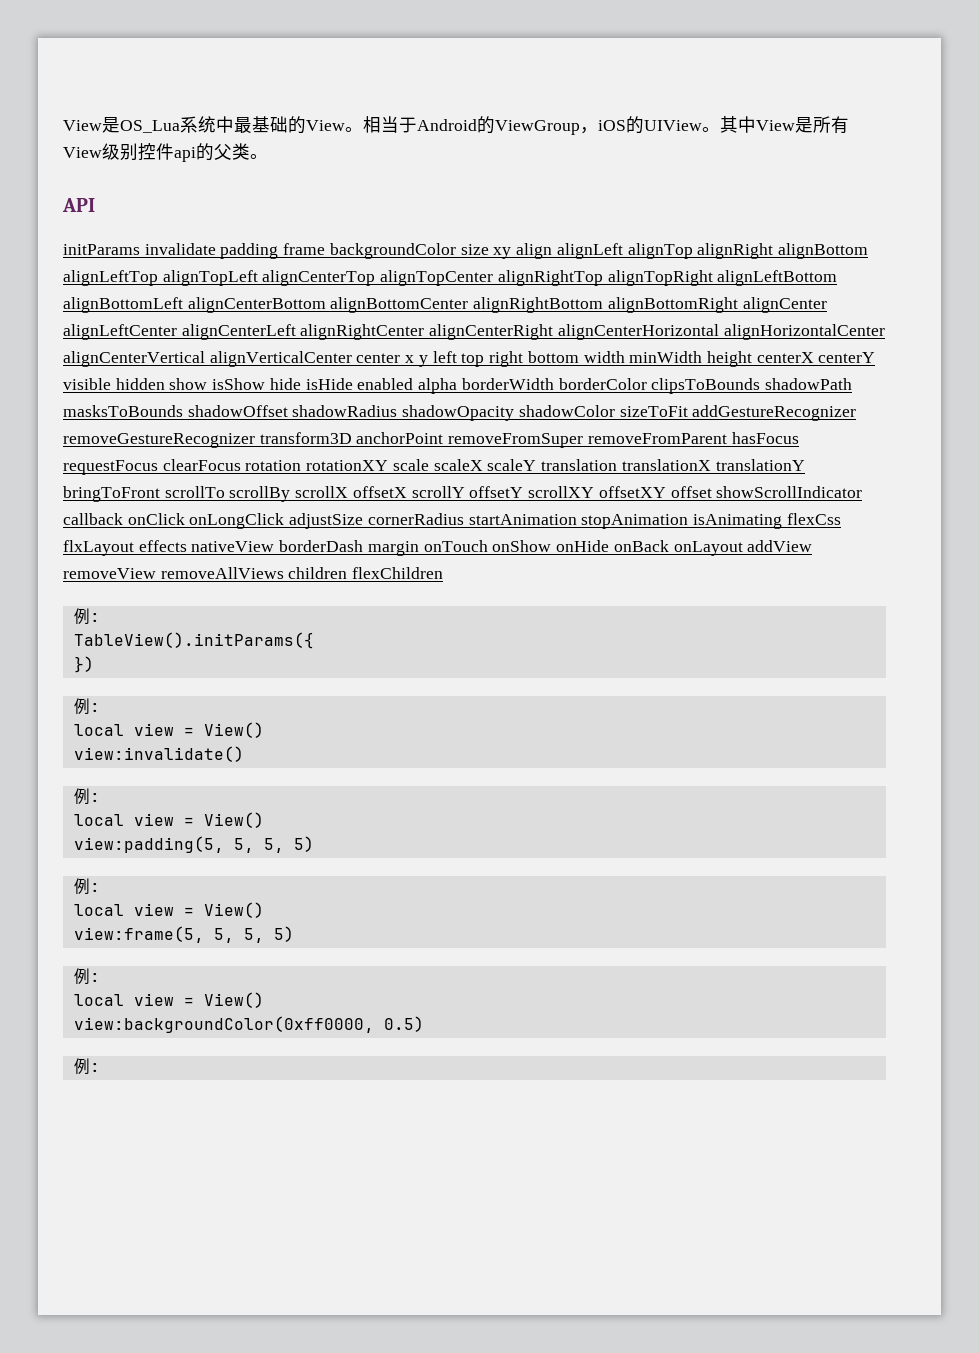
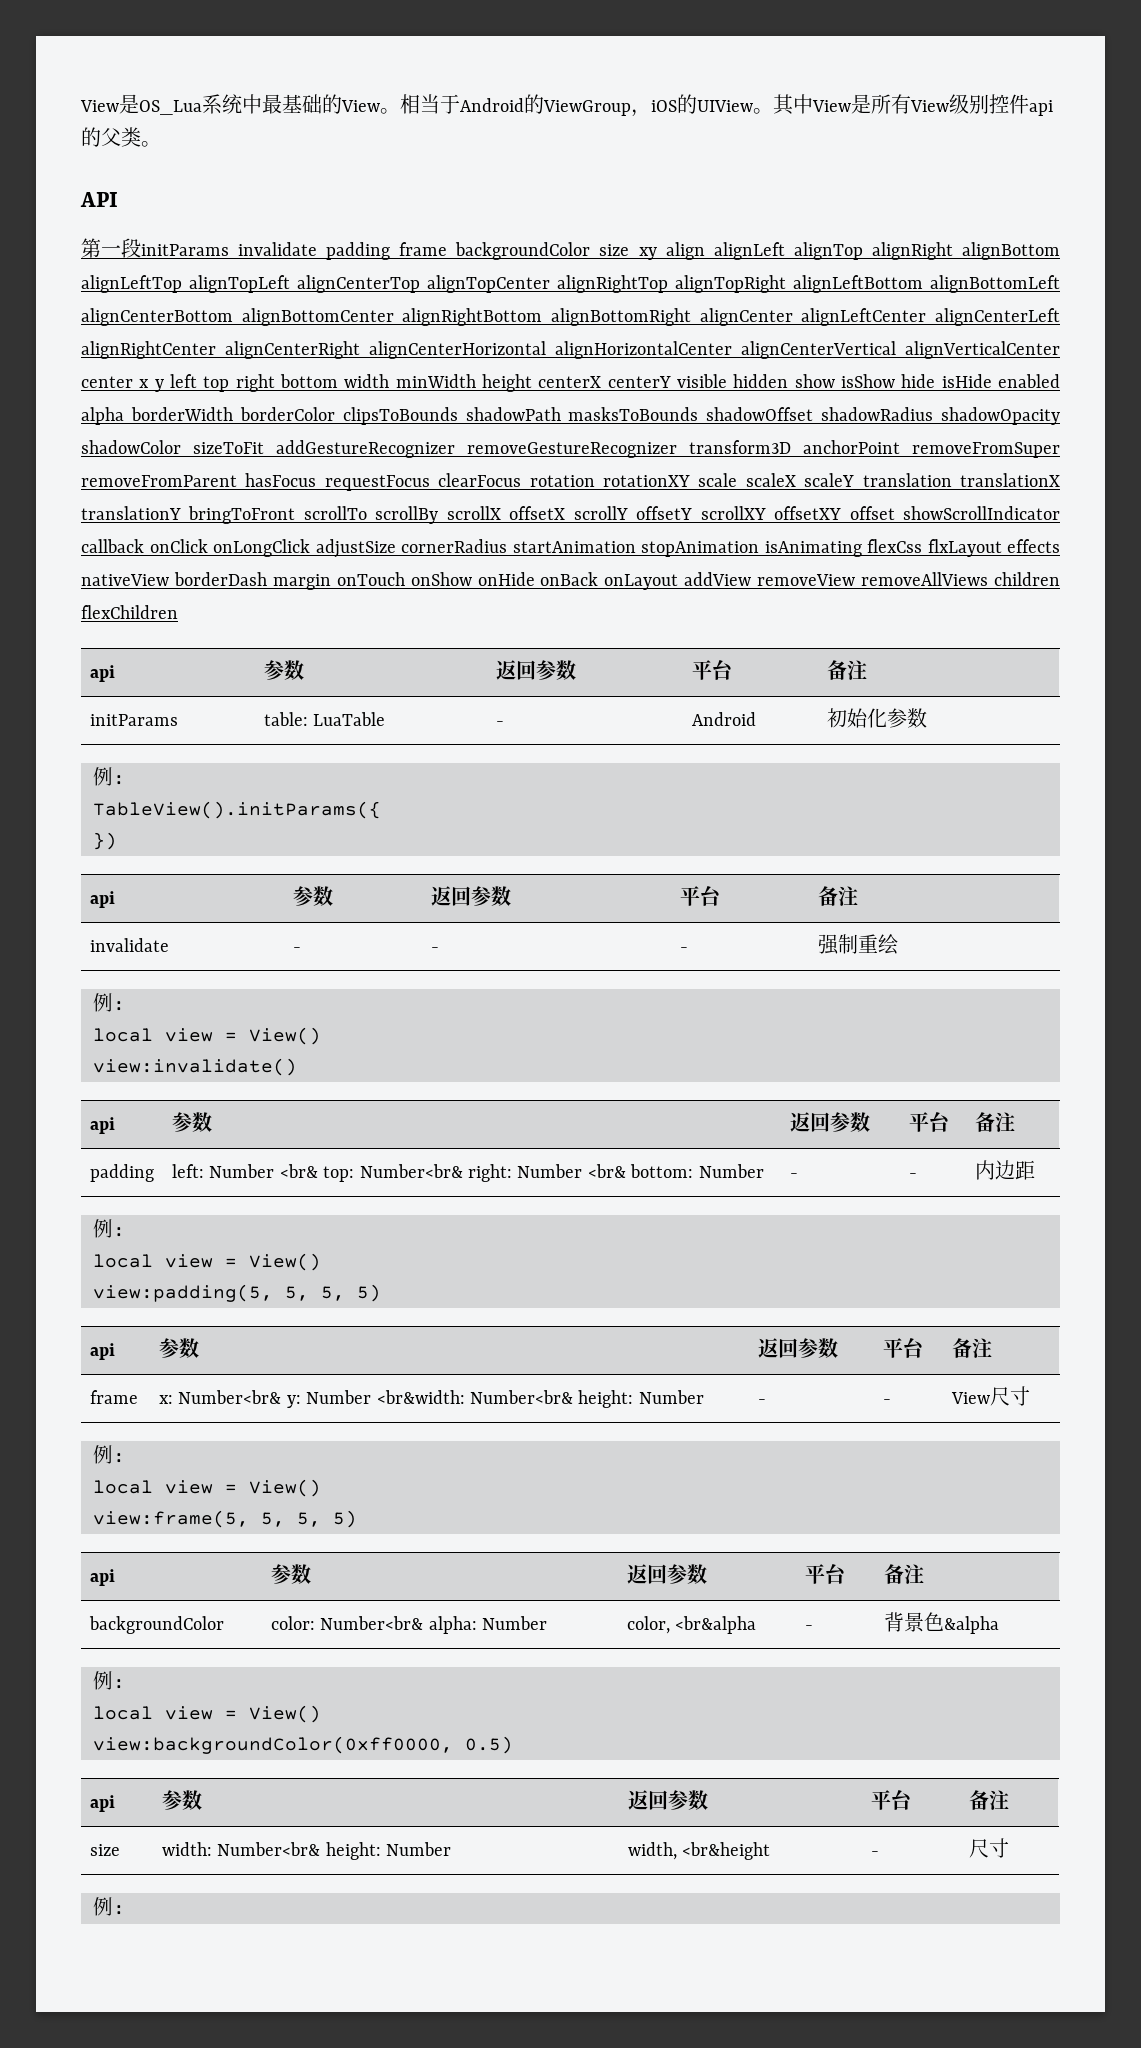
- initParams invalidate padding frame backgroundColor size xy align alignLeft alignTop alignRight alignBottom alignLeftTop alignTopLeft alignCenterTop alignTopCenter alignRightTop alignTopRight alignLeftBottom alignBottomLeft alignCenterBottom alignBottomCenter alignRightBottom alignBottomRight alignCenter alignLeftCenter alignCenterLeft alignRightCenter alignCenterRight alignCenterHorizontal alignHorizontalCenter alignCenterVertical alignVerticalCenter center x y left top right bottom width minWidth height centerX centerY visible hidden show isShow hide isHide enabled alpha borderWidth borderColor clipsToBounds shadowPath masksToBounds shadowOffset shadowRadius shadowOpacity shadowColor sizeToFit addGestureRecognizer removeGestureRecognizer transform3D anchorPoint removeFromSuper removeFromParent hasFocus requestFocus clearFocus rotation rotationXY scale scaleX scaleY translation translationX translationY bringToFront scrollTo scrollBy scrollX offsetX scrollY offsetY scrollXY offsetXY offset showScrollIndicator callback onClick onLongClick adjustSize cornerRadius startAnimation stopAnimation isAnimating flexCss flxLayout effects nativeView borderDash margin onTouch onShow onHide onBack onLayout addView removeView removeAllViews children flexChildren
+ 第一段initParams invalidate padding frame backgroundColor size xy align alignLeft alignTop alignRight alignBottom alignLeftTop alignTopLeft alignCenterTop alignTopCenter alignRightTop alignTopRight alignLeftBottom alignBottomLeft alignCenterBottom alignBottomCenter alignRightBottom alignBottomRight alignCenter alignLeftCenter alignCenterLeft alignRightCenter alignCenterRight alignCenterHorizontal alignHorizontalCenter alignCenterVertical alignVerticalCenter center x y left top right bottom width minWidth height centerX centerY visible hidden show isShow hide isHide enabled alpha borderWidth borderColor clipsToBounds shadowPath masksToBounds shadowOffset shadowRadius shadowOpacity shadowColor sizeToFit addGestureRecognizer removeGestureRecognizer transform3D anchorPoint removeFromSuper removeFromParent hasFocus requestFocus clearFocus rotation rotationXY scale scaleX scaleY translation translationX translationY bringToFront scrollTo scrollBy scrollX offsetX scrollY offsetY scrollXY offsetXY offset showScrollIndicator callback onClick onLongClick adjustSize cornerRadius startAnimation stopAnimation isAnimating flexCss flxLayout effects nativeView borderDash margin onTouch onShow onHide onBack onLayout addView removeView removeAllViews children flexChildren
+ api | 参数 | 返回参数 | 平台 | 备注
+ initParams | table: LuaTable | - | Android | 初始化参数
  例:
  TableView().initParams({
  })
+ api | 参数 | 返回参数 | 平台 | 备注
+ invalidate | - | - | - | 强制重绘
  view:invalidate()
+ api | 参数 | 返回参数 | 平台 | 备注
+ padding | left: Number <br& top: Number<br& right: Number <br& bottom: Number | - | - | 内边距
  view:padding(5, 5, 5, 5)
+ api | 参数 | 返回参数 | 平台 | 备注
+ frame | x: Number<br& y: Number <br&width: Number<br& height: Number | - | - | View尺寸
  view:frame(5, 5, 5, 5)
+ api | 参数 | 返回参数 | 平台 | 备注
+ backgroundColor | color: Number<br& alpha: Number | color, <br&alpha | - | 背景色&alpha
  view:backgroundColor(0xff0000, 0.5)
+ api | 参数 | 返回参数 | 平台 | 备注
+ size | width: Number<br& height: Number | width, <br&height | - | 尺寸

